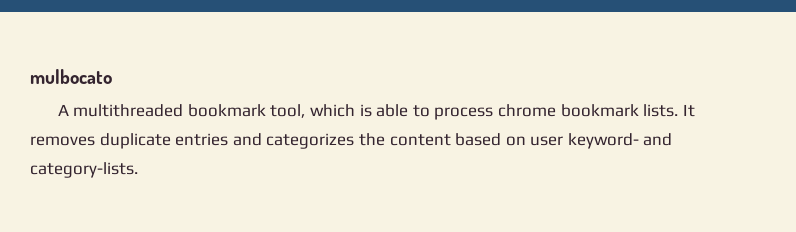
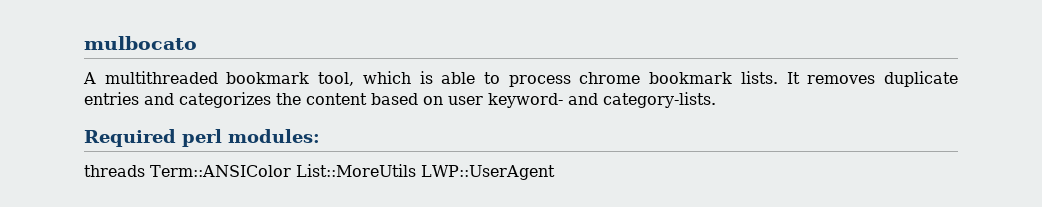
+ Required perl modules:
+ threads Term::ANSIColor List::MoreUtils LWP::UserAgent

